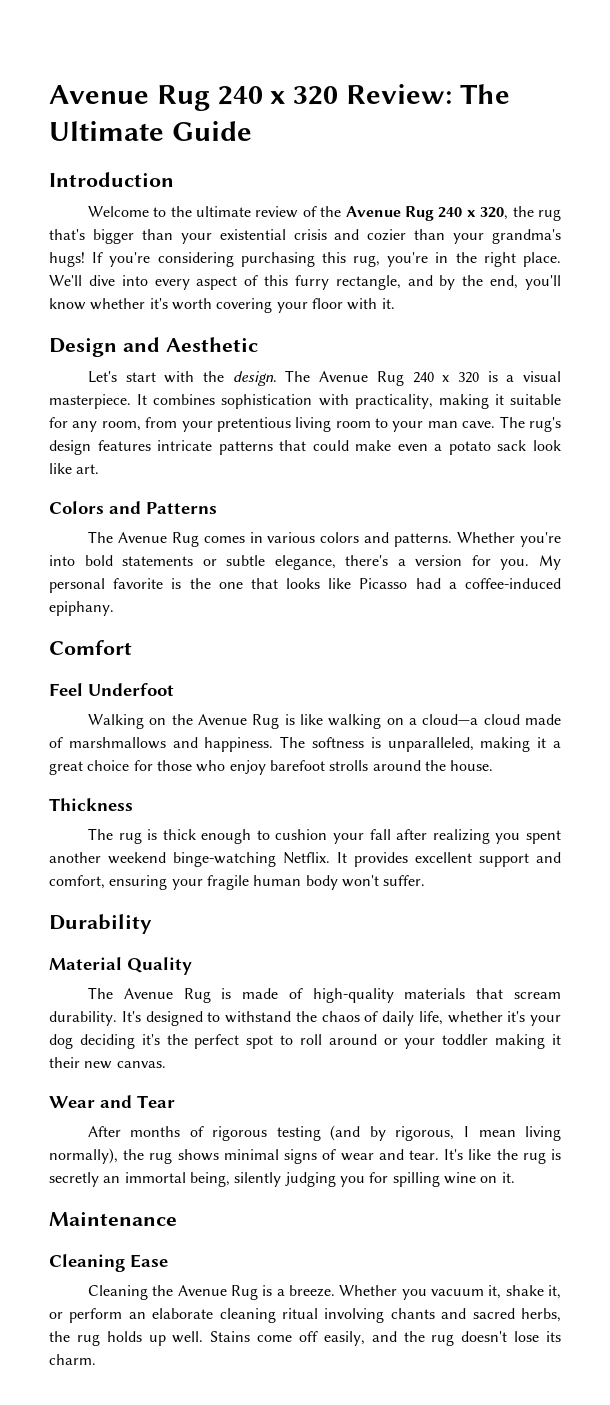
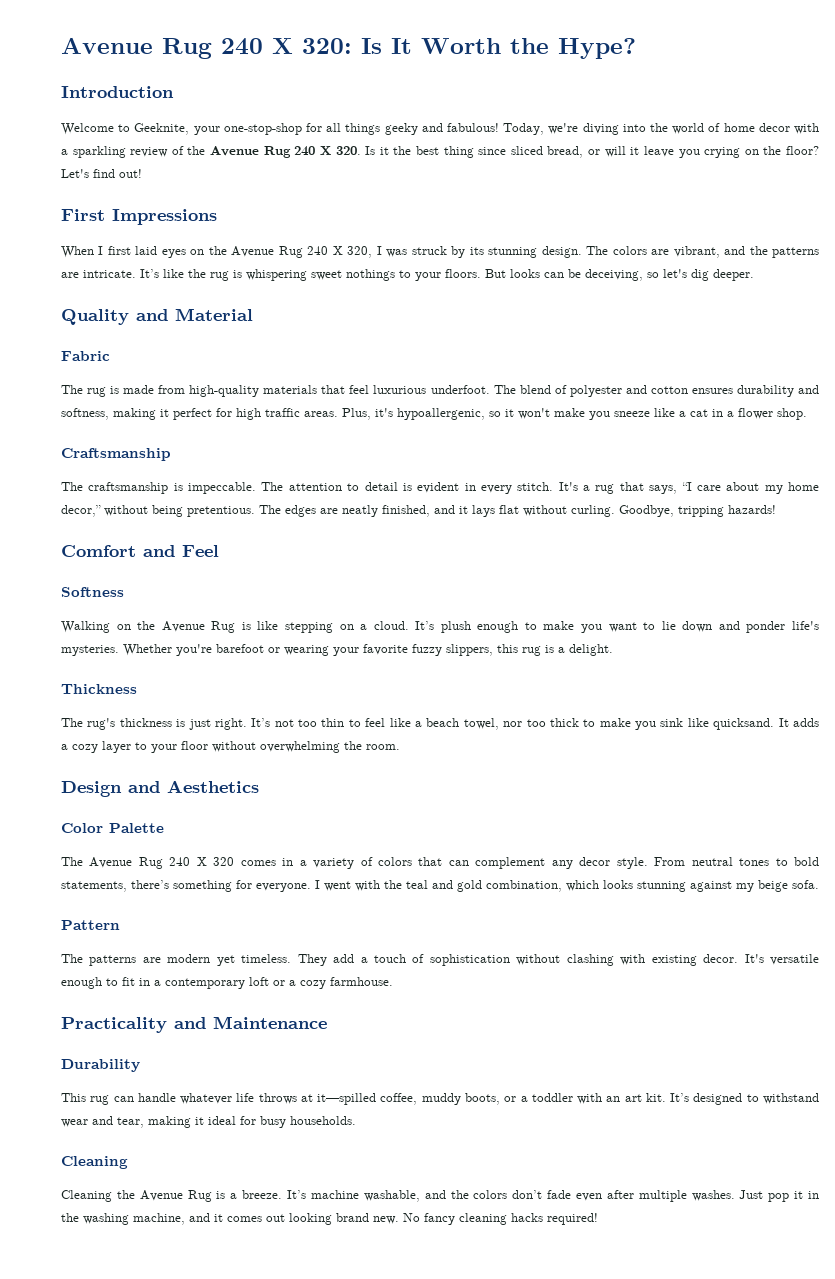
- Avenue Rug 240 x 320 Review: The Ultimate Guide
+ Avenue Rug 240 X 320: Is It Worth the Hype?
  Introduction
- Welcome to the ultimate review of the Avenue Rug 240 x 320, the rug that's bigger than your existential crisis and cozier than your grandma's hugs! If you're considering purchasing this rug, you're in the right place. We'll dive into every aspect of this furry rectangle, and by the end, you'll know whether it's worth covering your floor with it.
- Design and Aesthetic
- Let's start with the design. The Avenue Rug 240 x 320 is a visual masterpiece. It combines sophistication with practicality, making it suitable for any room, from your pretentious living room to your man cave. The rug's design features intricate patterns that could make even a potato sack look like art.
- Colors and Patterns
- The Avenue Rug comes in various colors and patterns. Whether you're into bold statements or subtle elegance, there's a version for you. My personal favorite is the one that looks like Picasso had a coffee-induced epiphany.
- Comfort
- Feel Underfoot
+ Welcome to Geeknite, your one-stop-shop for all things geeky and fabulous! Today, we're diving into the world of home decor with a sparkling review of the Avenue Rug 240 X 320. Is it the best thing since sliced bread, or will it leave you crying on the floor? Let's find out!
+ First Impressions
+ When I first laid eyes on the Avenue Rug 240 X 320, I was struck by its stunning design. The colors are vibrant, and the patterns are intricate. It’s like the rug is whispering sweet nothings to your floors. But looks can be deceiving, so let's dig deeper.
+ Quality and Material
+ Fabric
+ The rug is made from high-quality materials that feel luxurious underfoot. The blend of polyester and cotton ensures durability and softness, making it perfect for high traffic areas. Plus, it's hypoallergenic, so it won't make you sneeze like a cat in a flower shop.
+ Craftsmanship
+ The craftsmanship is impeccable. The attention to detail is evident in every stitch. It's a rug that says, “I care about my home decor,” without being pretentious. The edges are neatly finished, and it lays flat without curling. Goodbye, tripping hazards!
+ Comfort and Feel
+ Softness
- Walking on the Avenue Rug is like walking on a cloud—a cloud made of marshmallows and happiness. The softness is unparalleled, making it a great choice for those who enjoy barefoot strolls around the house.
+ Walking on the Avenue Rug is like stepping on a cloud. It’s plush enough to make you want to lie down and ponder life's mysteries. Whether you're barefoot or wearing your favorite fuzzy slippers, this rug is a delight.
  Thickness
- The rug is thick enough to cushion your fall after realizing you spent another weekend binge-watching Netflix. It provides excellent support and comfort, ensuring your fragile human body won't suffer.
+ The rug's thickness is just right. It’s not too thin to feel like a beach towel, nor too thick to make you sink like quicksand. It adds a cozy layer to your floor without overwhelming the room.
+ Design and Aesthetics
+ Color Palette
+ The Avenue Rug 240 X 320 comes in a variety of colors that can complement any decor style. From neutral tones to bold statements, there’s something for everyone. I went with the teal and gold combination, which looks stunning against my beige sofa.
+ Pattern
+ The patterns are modern yet timeless. They add a touch of sophistication without clashing with existing decor. It's versatile enough to fit in a contemporary loft or a cozy farmhouse.
+ Practicality and Maintenance
  Durability
- Material Quality
- The Avenue Rug is made of high-quality materials that scream durability. It's designed to withstand the chaos of daily life, whether it's your dog deciding it's the perfect spot to roll around or your toddler making it their new canvas.
- Wear and Tear
- After months of rigorous testing (and by rigorous, I mean living normally), the rug shows minimal signs of wear and tear. It's like the rug is secretly an immortal being, silently judging you for spilling wine on it.
- Maintenance
- Cleaning Ease
+ This rug can handle whatever life throws at it—spilled coffee, muddy boots, or a toddler with an art kit. It’s designed to withstand wear and tear, making it ideal for busy households.
+ Cleaning
- Whether you vacuum it, shake it, or perform an elaborate cleaning ritual involving chants and sacred herbs, the rug holds up well. Stains come off easily, and the rug doesn't lose its charm.
+ It’s machine washable, and the colors don’t fade even after multiple washes. Just pop it in the washing machine, and it comes out looking brand new. No fancy cleaning hacks required!

